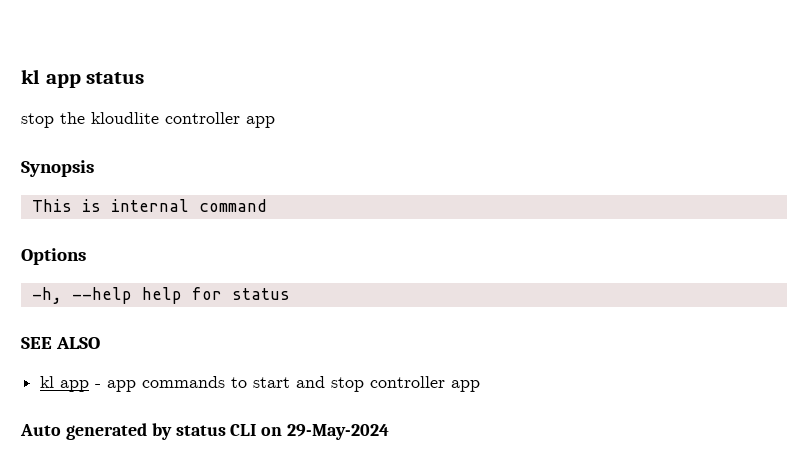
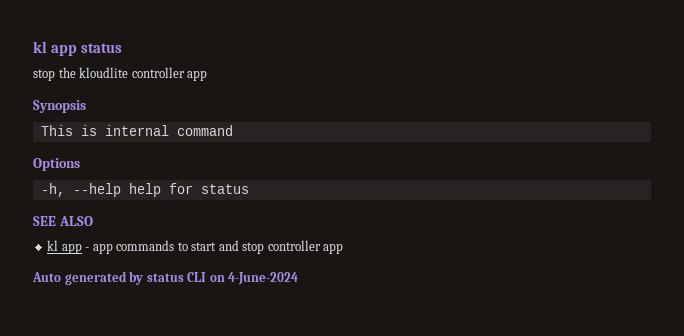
- Auto generated by status CLI on 29-May-2024
+ Auto generated by status CLI on 4-June-2024

